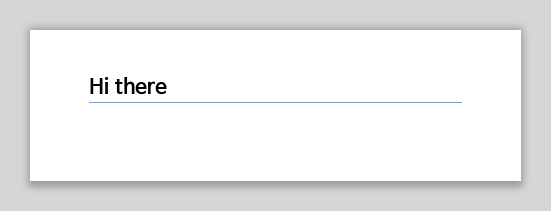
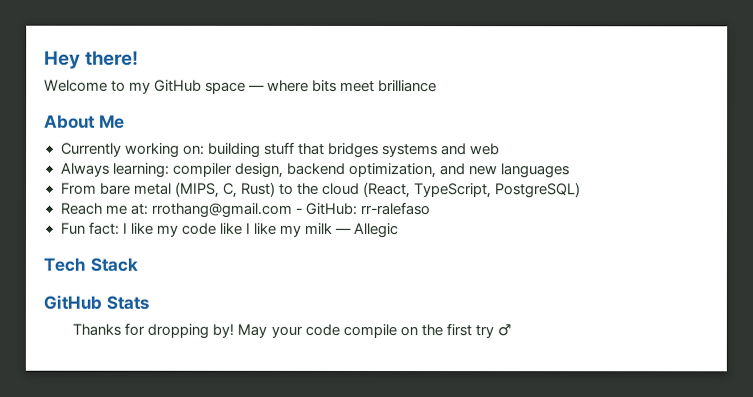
- Hi there
+ Hey there!
+ Welcome to my GitHub space — where bits meet brilliance
+ About Me
+ Currently working on: building stuff that bridges systems and web
+ Always learning: compiler design, backend optimization, and new languages
+ From bare metal (MIPS, C, Rust) to the cloud (React, TypeScript, PostgreSQL)
+ Reach me at: rrothang@gmail.com - GitHub: rr-ralefaso
+ Fun fact: I like my code like I like my milk — Allegic
+ Tech Stack
+ GitHub Stats
+ Thanks for dropping by! May your code compile on the first try ♂

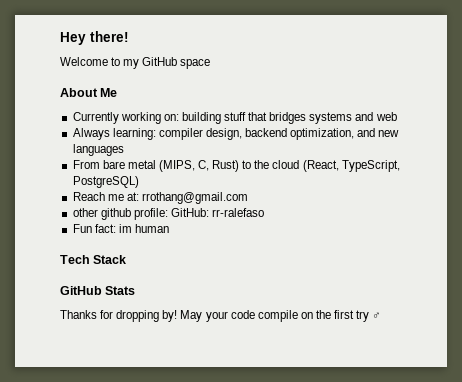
- Welcome to my GitHub space — where bits meet brilliance
+ Welcome to my GitHub space
- Reach me at: rrothang@gmail.com - GitHub: rr-ralefaso
+ Reach me at: rrothang@gmail.com
+ other github profile: GitHub: rr-ralefaso
- Fun fact: I like my code like I like my milk — Allegic
+ Fun fact: im human

